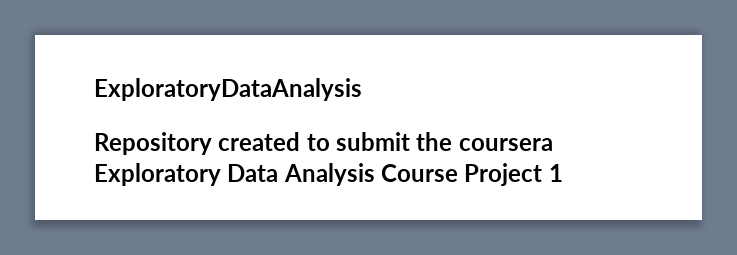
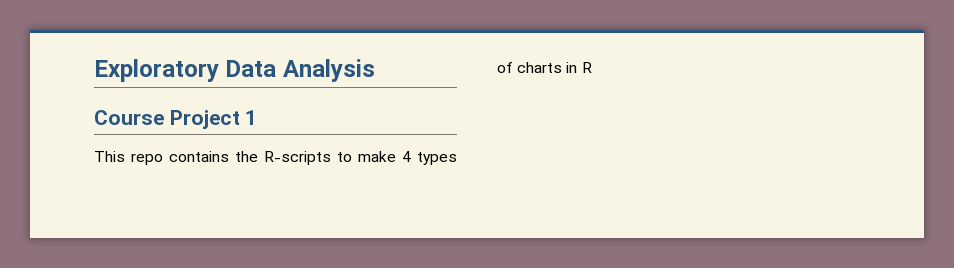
- ExploratoryDataAnalysis
- Repository created to submit the coursera Exploratory Data Analysis Course Project 1
+ Exploratory Data Analysis
+ Course Project 1
+ This repo contains the R-scripts to make 4 types of charts in R

